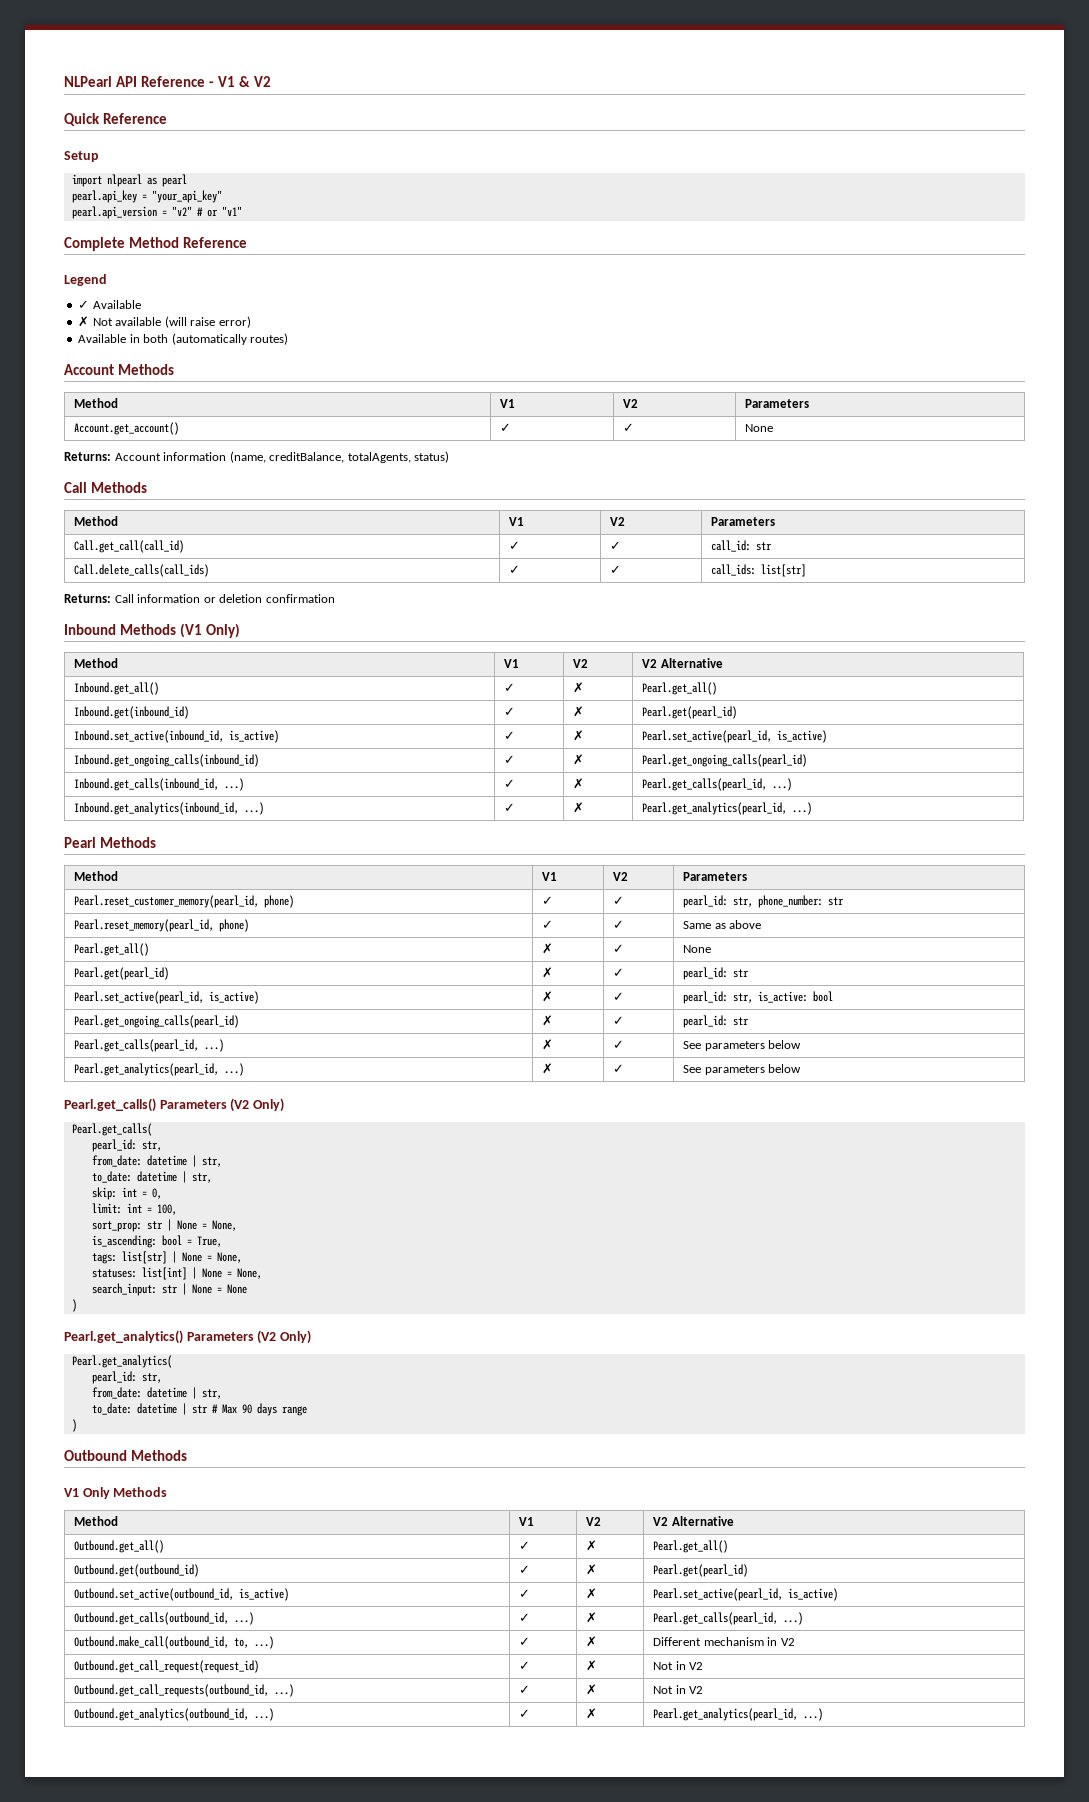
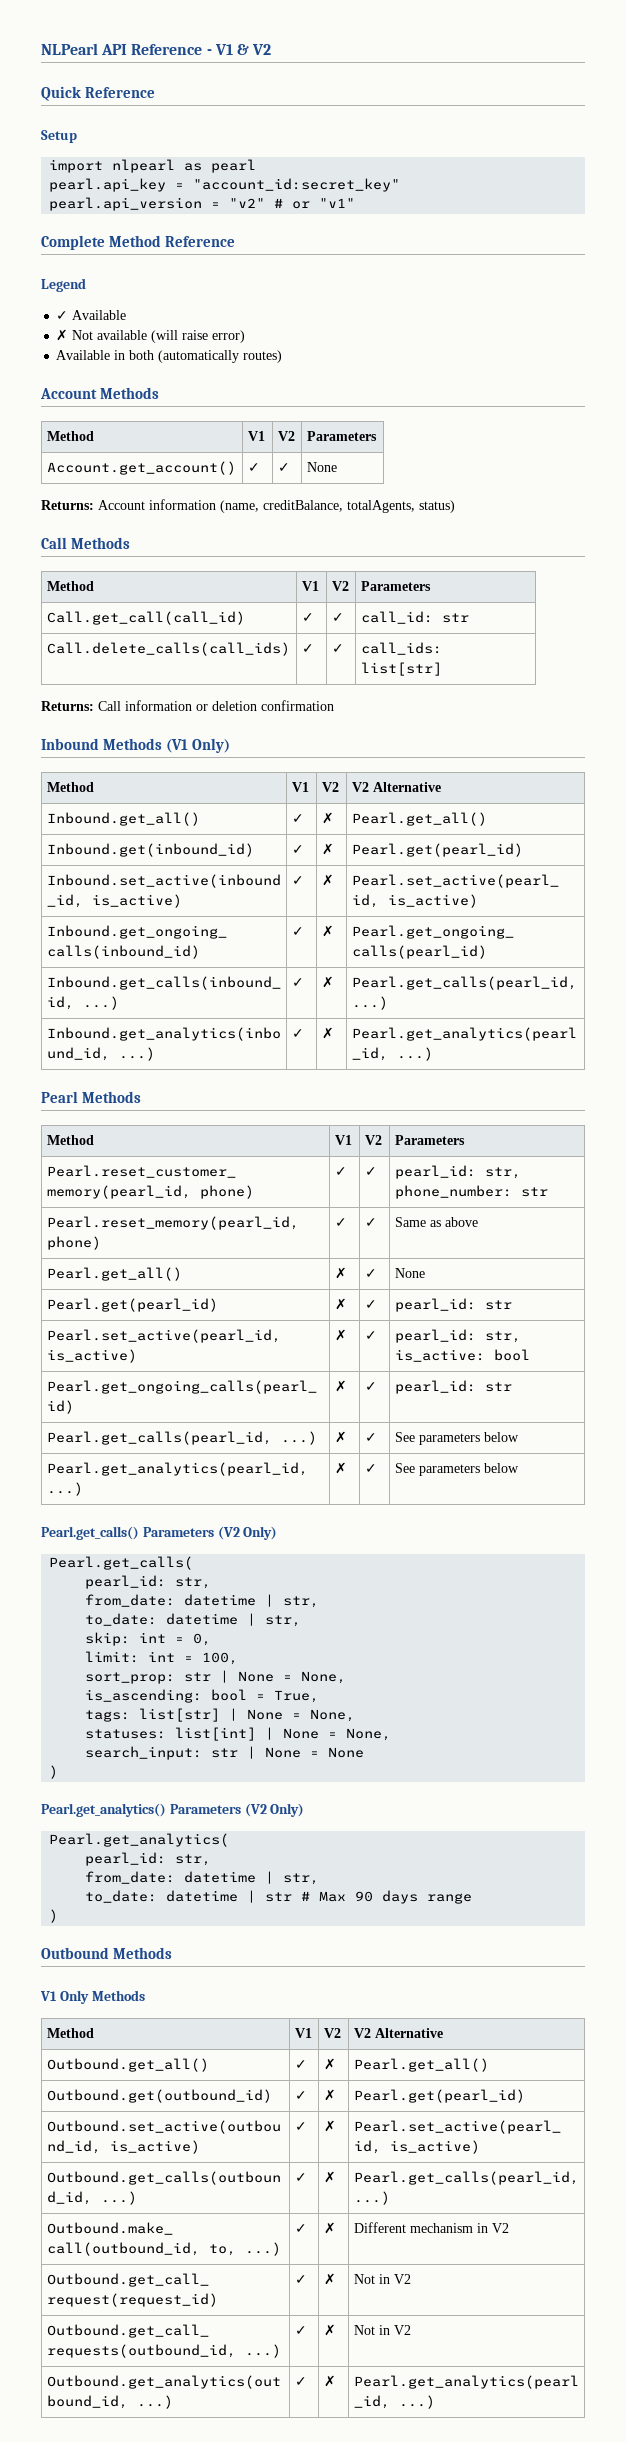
- pearl.api_key = "your_api_key"
+ pearl.api_key = "account_id:secret_key"

